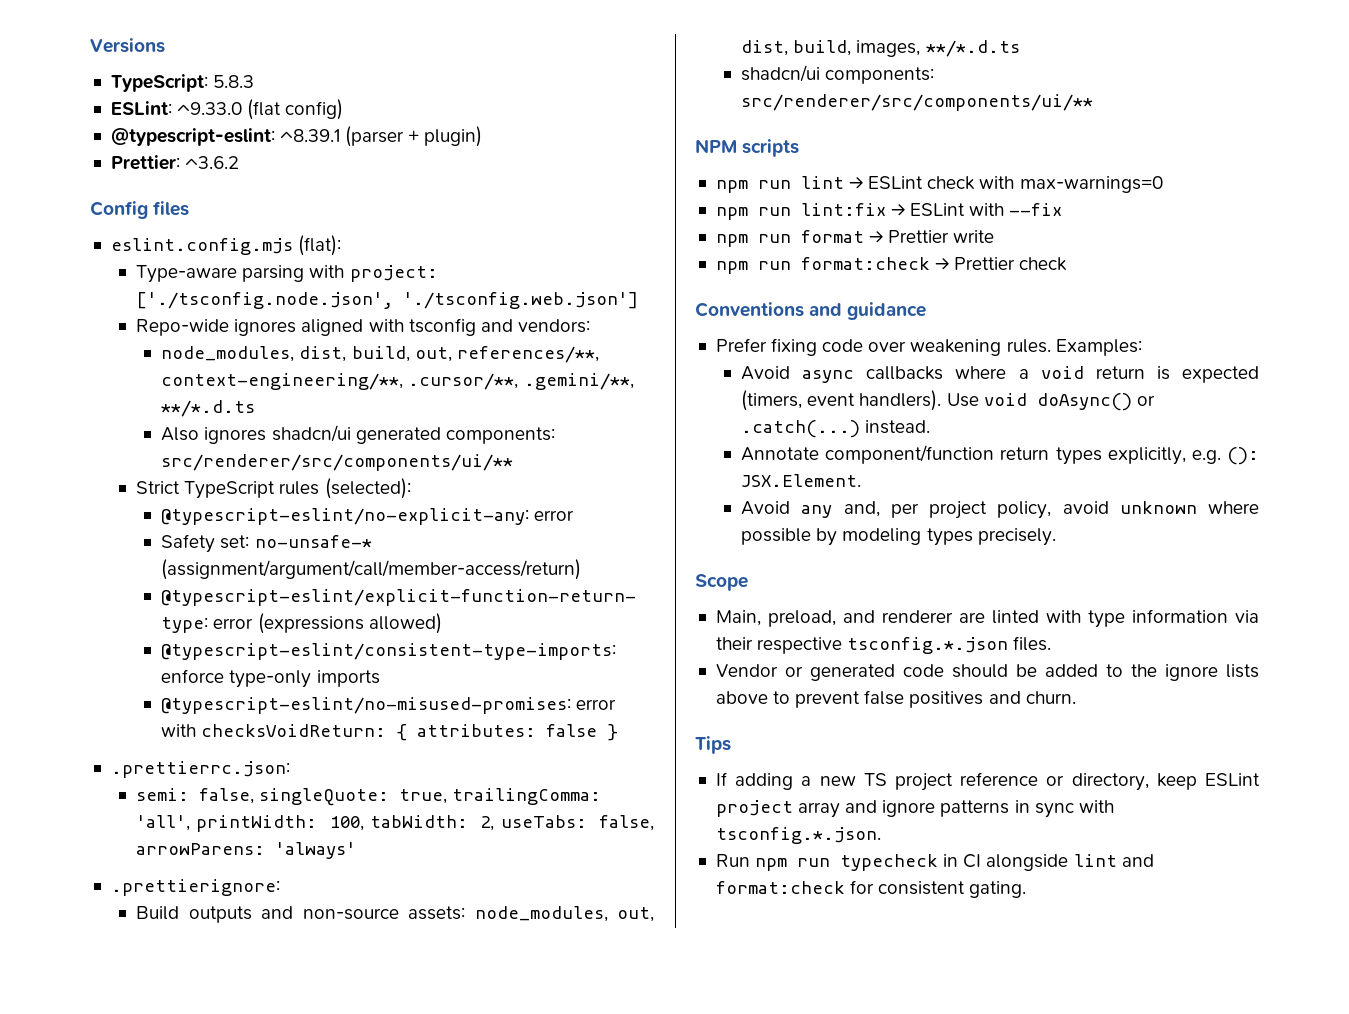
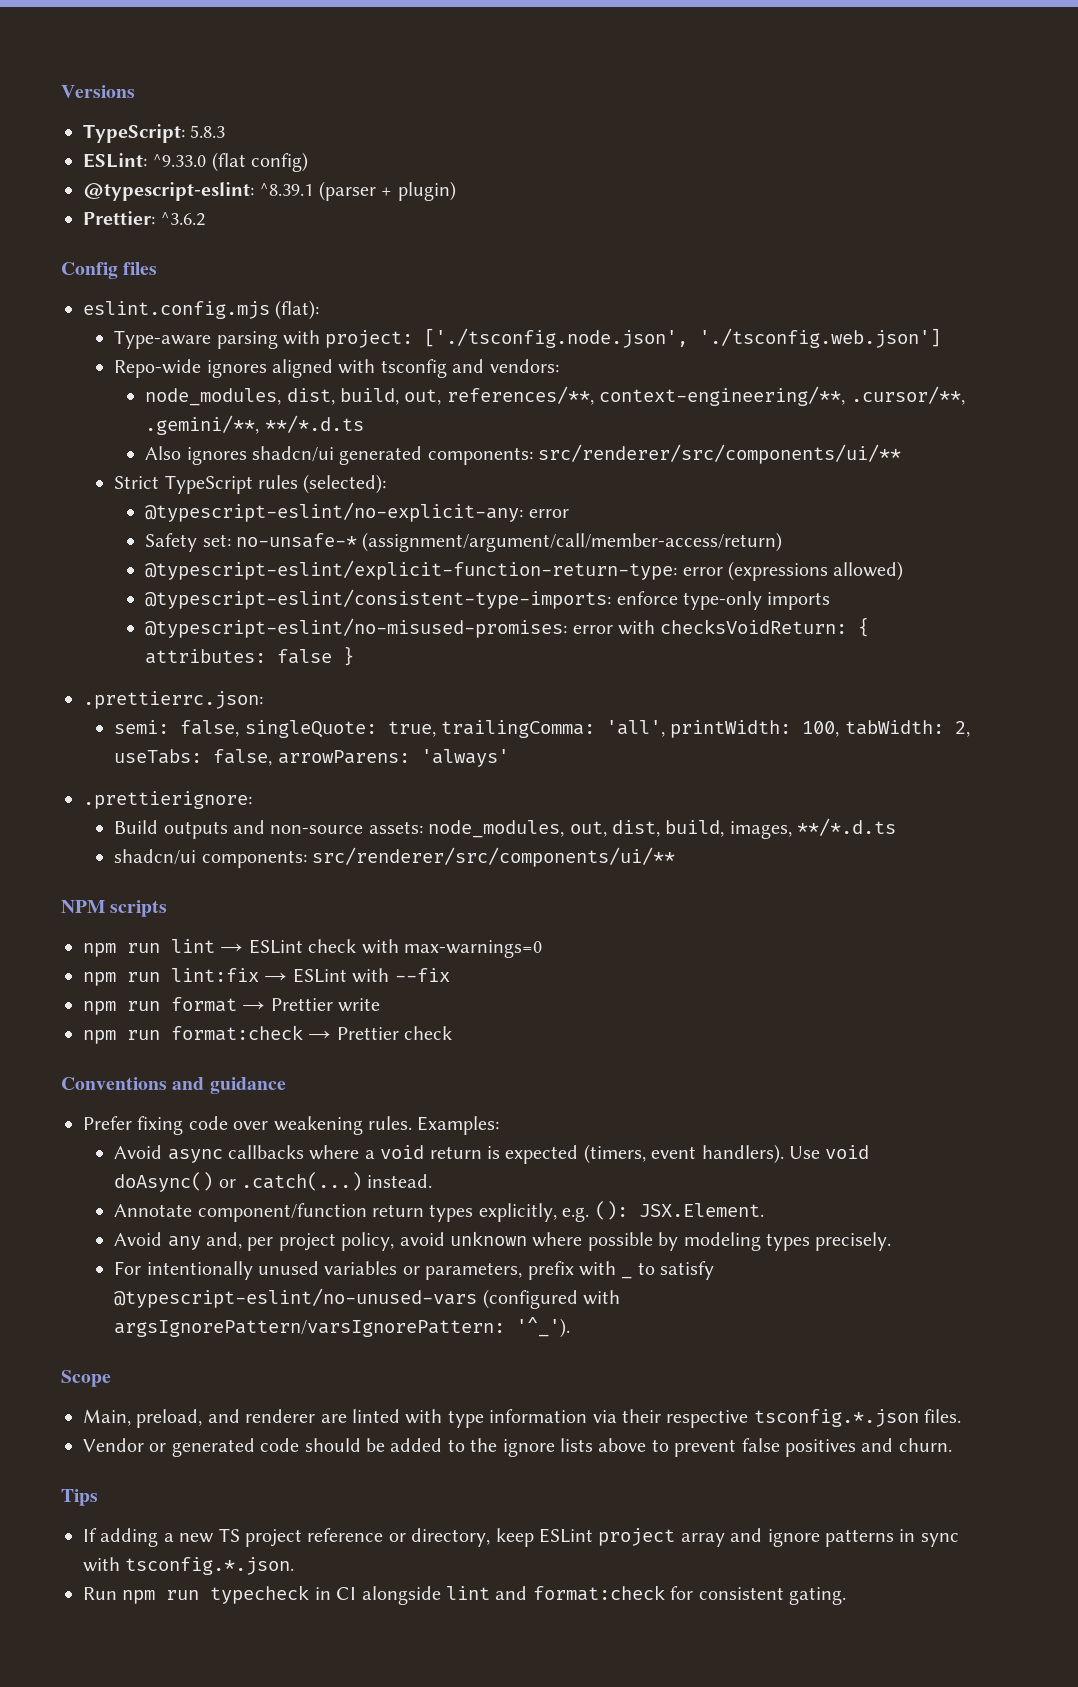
+ For intentionally unused variables or parameters, prefix with _ to satisfy @typescript-eslint/no-unused-vars (configured with argsIgnorePattern/varsIgnorePattern: '^_').

